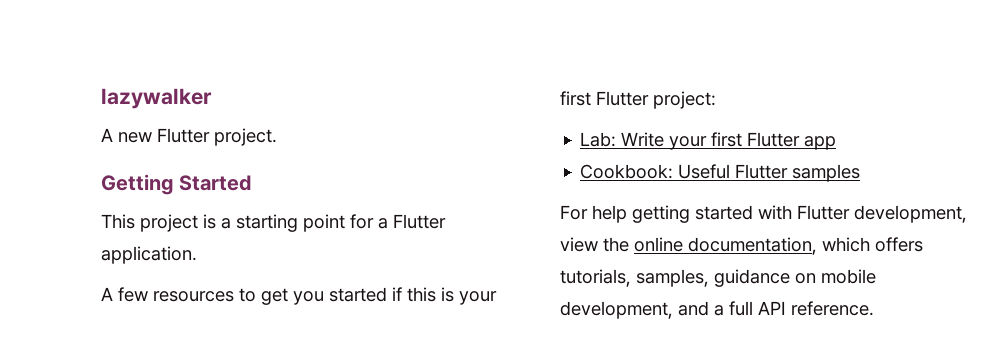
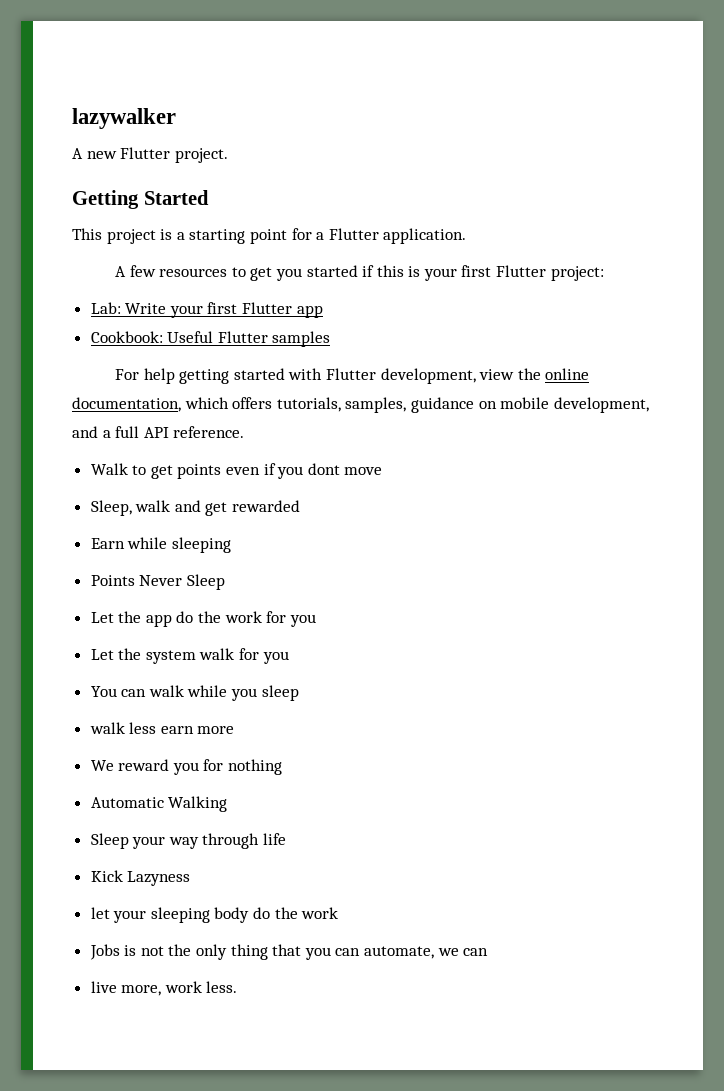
+ Walk to get points even if you dont move
+ Sleep, walk and get rewarded
+ Earn while sleeping
+ Points Never Sleep
+ Let the app do the work for you
+ Let the system walk for you
+ You can walk while you sleep
+ walk less earn more
+ We reward you for nothing
+ Automatic Walking
+ Sleep your way through life
+ Kick Lazyness
+ let your sleeping body do the work
+ Jobs is not the only thing that you can automate, we can
+ live more, work less.

